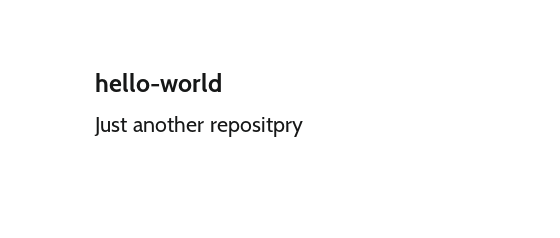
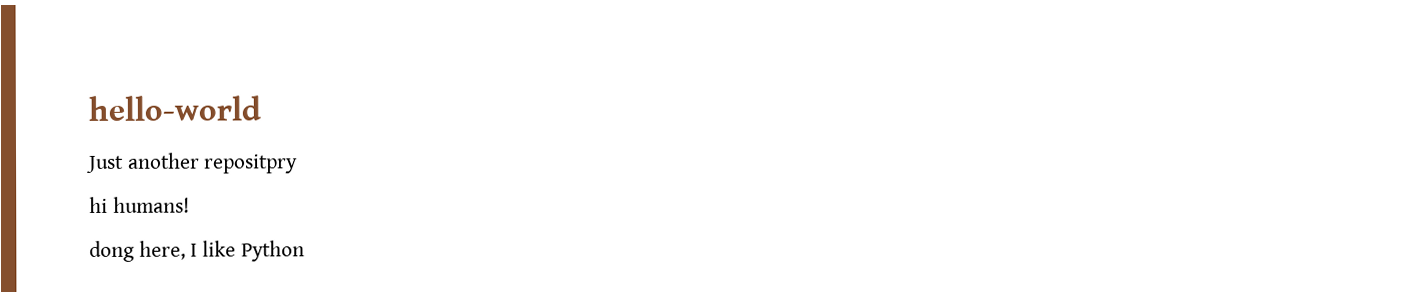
+ hi humans!
+ dong here, I like Python

